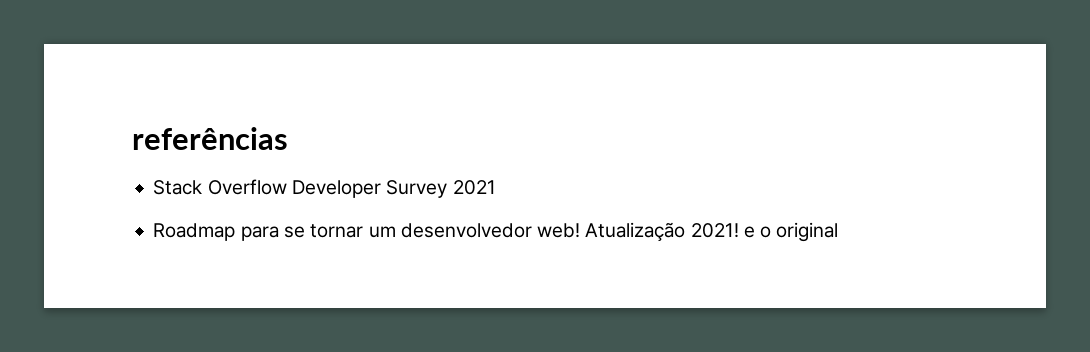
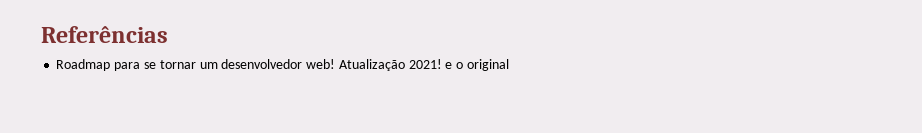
- referências
- Stack Overflow Developer Survey 2021
+ Referências

